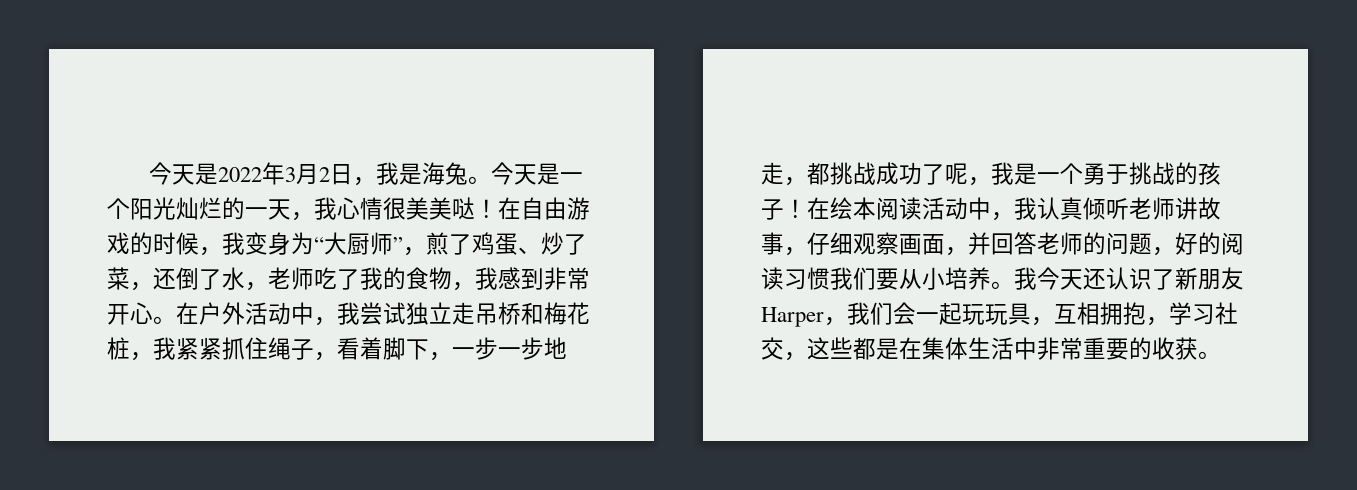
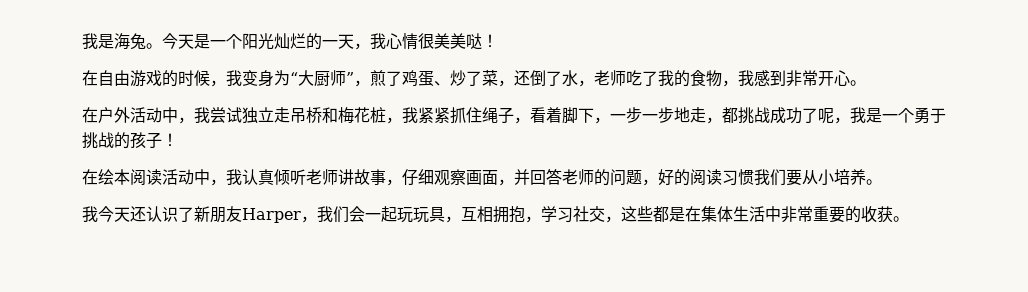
- 今天是2022年3月2日，我是海兔。
+ 我是海兔。
- 今天是一个阳光灿烂的一天，我心情很美美哒！在自由游戏的时候，我变身为“大厨师”，煎了鸡蛋、炒了菜，还倒了水，老师吃了我的食物，我感到非常开心。在户外活动中，我尝试独立走吊桥和梅花桩，我紧紧抓住绳子，看着脚下，一步一步地走，都挑战成功了呢，我是一个勇于挑战的孩子！在绘本阅读活动中，我认真倾听老师讲故事，仔细观察画面，并回答老师的问题，好的阅读习惯我们要从小培养。我今天还认识了新朋友Harper，我们会一起玩玩具，互相拥抱，学习社交，这些都是在集体生活中非常重要的收获。
+ 今天是一个阳光灿烂的一天，我心情很美美哒！
+ 在自由游戏的时候，我变身为“大厨师”，煎了鸡蛋、炒了菜，还倒了水，老师吃了我的食物，我感到非常开心。
+ 在户外活动中，我尝试独立走吊桥和梅花桩，我紧紧抓住绳子，看着脚下，一步一步地走，都挑战成功了呢，我是一个勇于挑战的孩子！
+ 在绘本阅读活动中，我认真倾听老师讲故事，仔细观察画面，并回答老师的问题，好的阅读习惯我们要从小培养。
+ 我今天还认识了新朋友Harper，我们会一起玩玩具，互相拥抱，学习社交，这些都是在集体生活中非常重要的收获。

